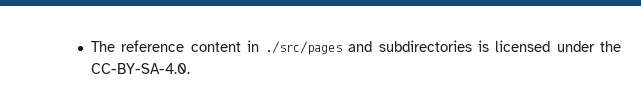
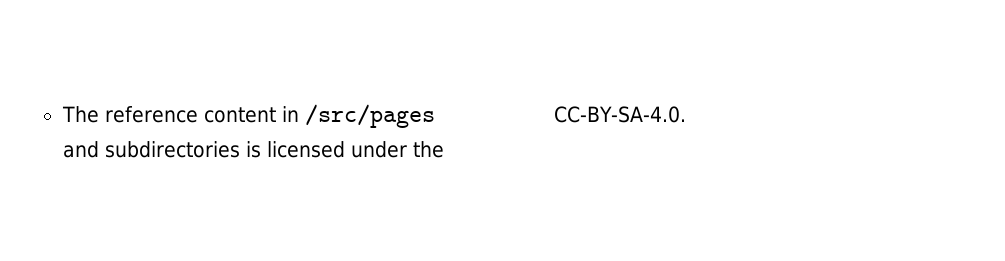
- The reference content in ./src/pages and subdirectories is licensed under the CC-BY-SA-4.0.
+ The reference content in /src/pages and subdirectories is licensed under the CC-BY-SA-4.0.

